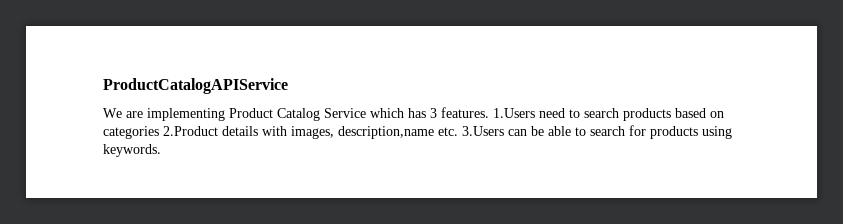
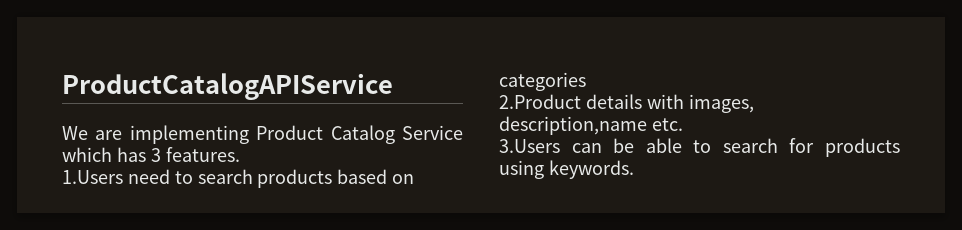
- We are implementing Product Catalog Service which has 3 features. 1.Users need to search products based on categories 2.Product details with images, description,name etc. 3.Users can be able to search for products using keywords.
+ We are implementing Product Catalog Service which has 3 features.
+ 1.Users need to search products based on categories
+ 2.Product details with images, description,name etc.
+ 3.Users can be able to search for products using keywords.

